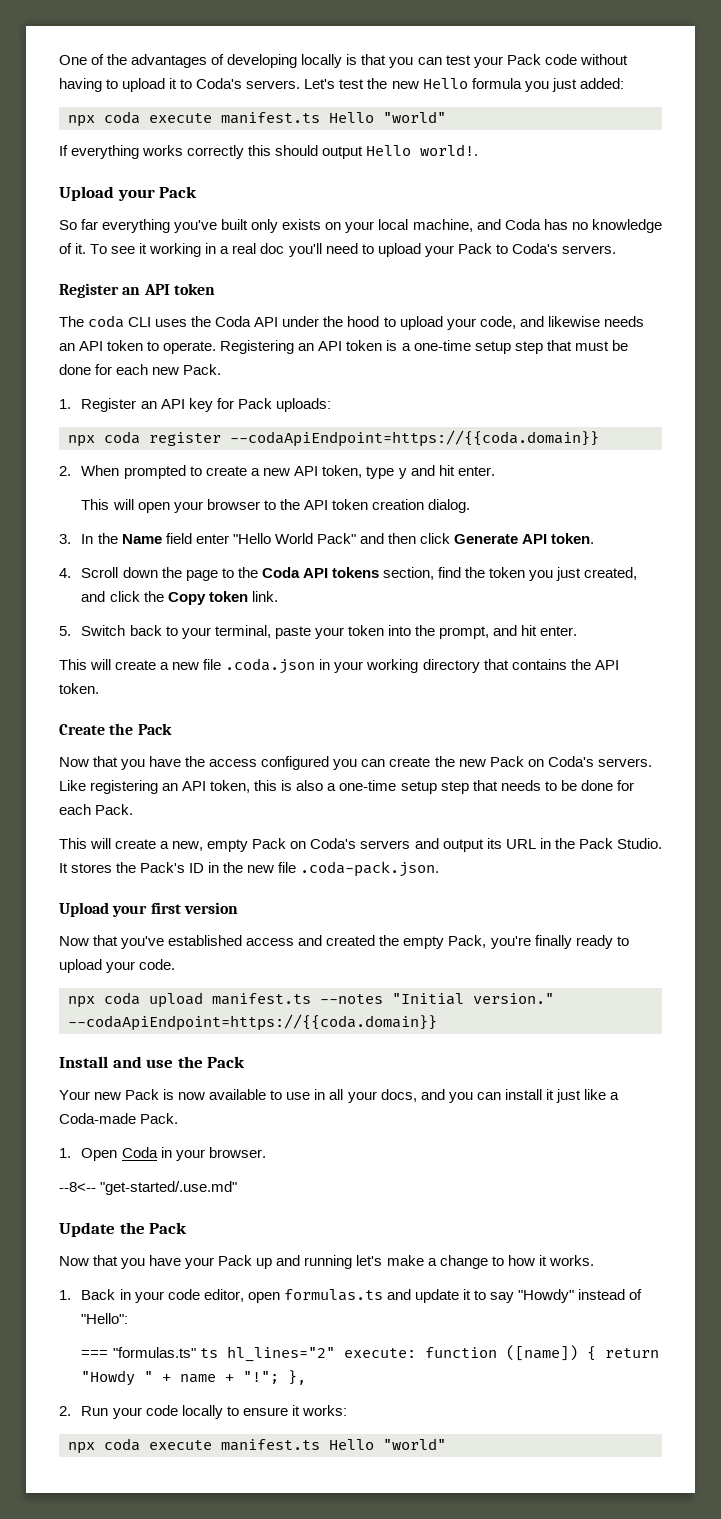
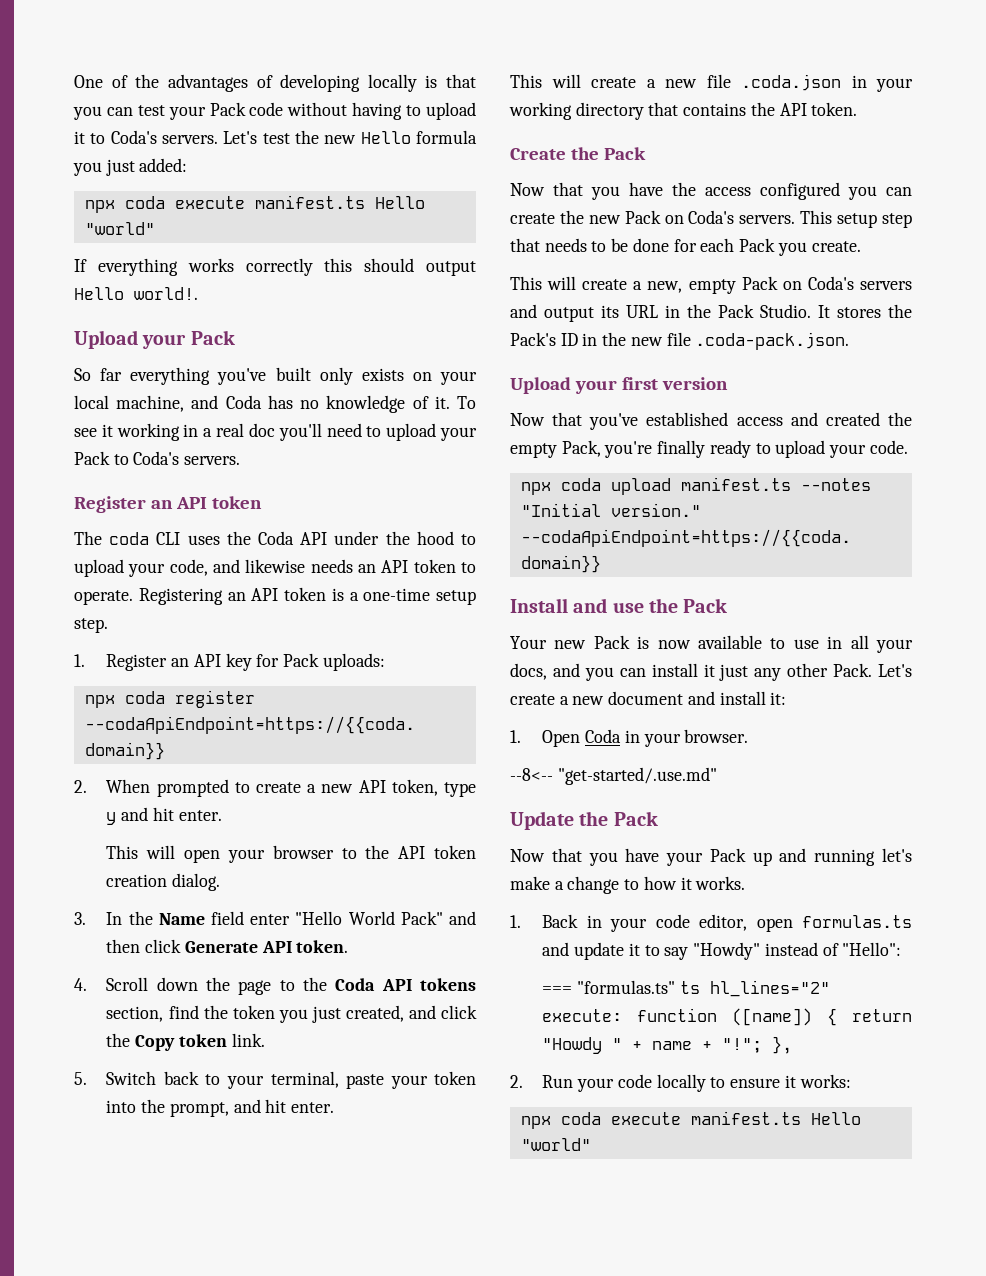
- Registering an API token is a one-time setup step that must be done for each new Pack.
+ Registering an API token is a one-time setup step.
- Like registering an API token, this is also a one-time setup step that needs to be done for each Pack.
+ This setup step that needs to be done for each Pack you create.
- Your new Pack is now available to use in all your docs, and you can install it just like a Coda-made Pack.
+ Your new Pack is now available to use in all your docs, and you can install it just any other Pack. Let's create a new document and install it:

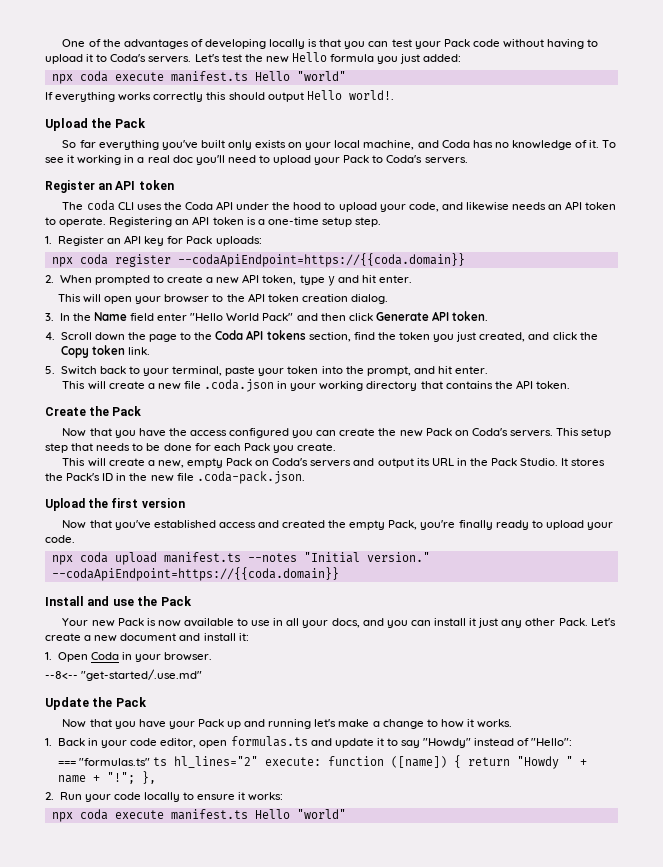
- Upload your Pack
+ Upload the Pack
- Upload your first version
+ Upload the first version

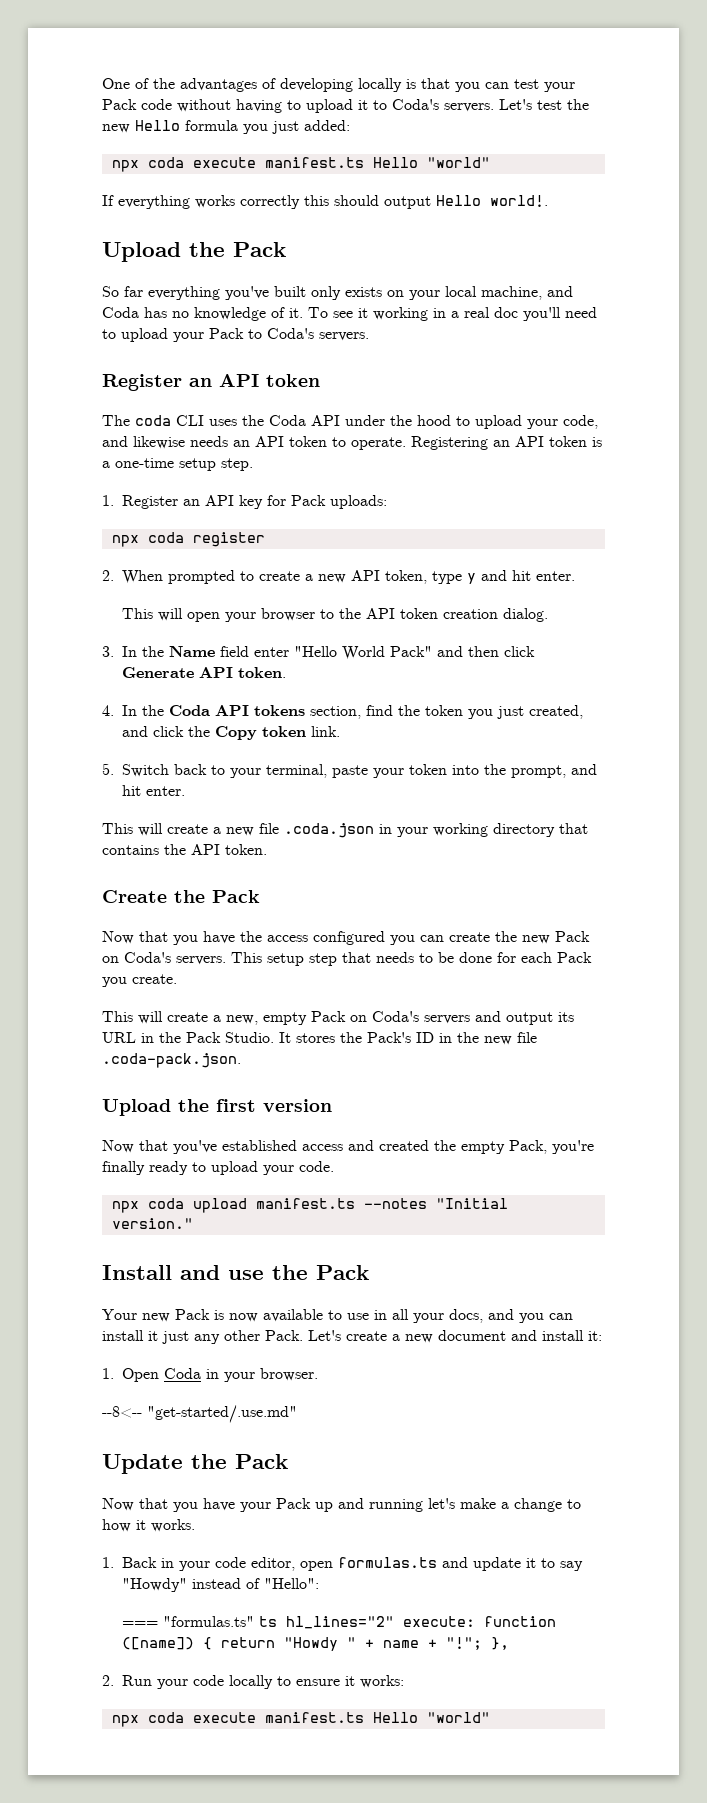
- npx coda register --codaApiEndpoint=https://{{coda.domain}}
+ npx coda register
- 4. Scroll down the page to the Coda API tokens section, find the token you just created, and click the Copy token link.
+ 4. In the Coda API tokens section, find the token you just created, and click the Copy token link.
- npx coda upload manifest.ts --notes "Initial version." --codaApiEndpoint=https://{{coda.domain}}
+ npx coda upload manifest.ts --notes "Initial version."

